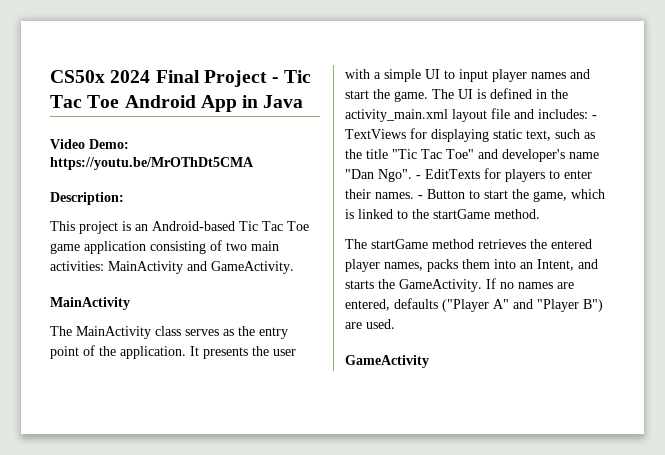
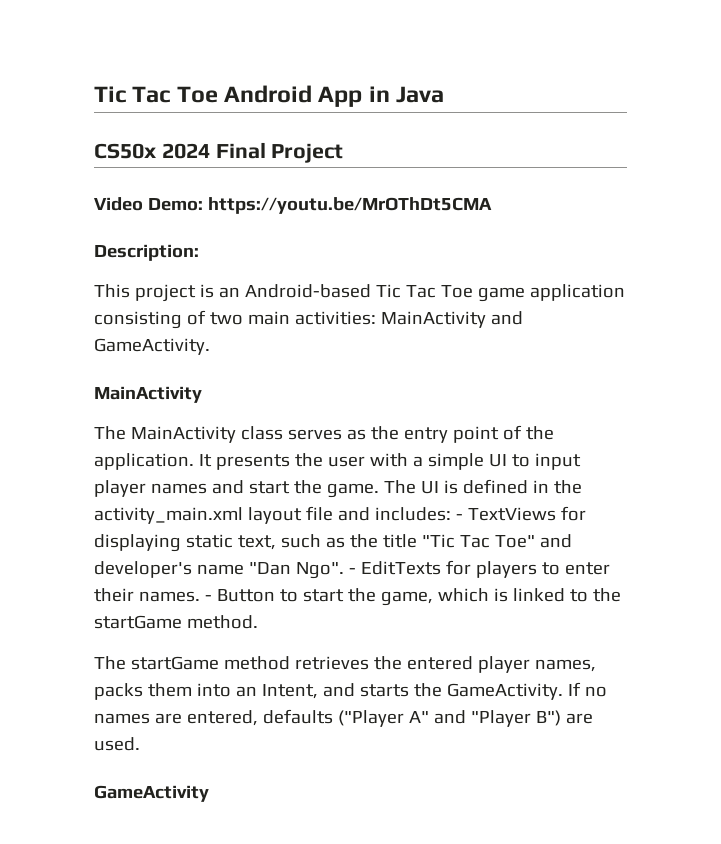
- CS50x 2024 Final Project - Tic Tac Toe Android App in Java
+ Tic Tac Toe Android App in Java
+ CS50x 2024 Final Project

